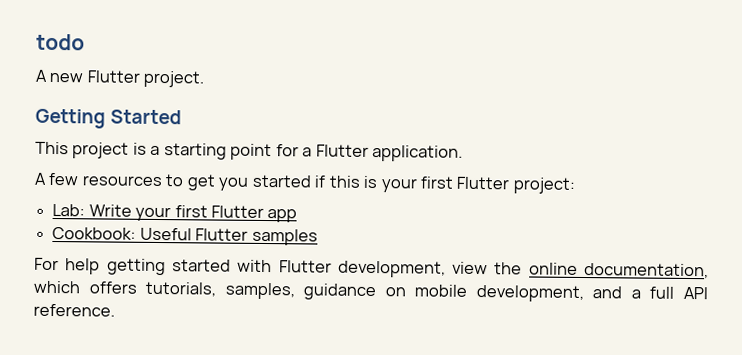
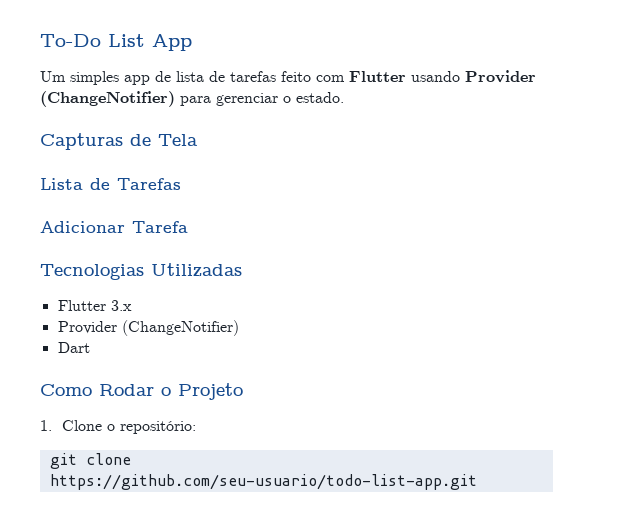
- todo
- A new Flutter project.
- Getting Started
- This project is a starting point for a Flutter application.
- A few resources to get you started if this is your first Flutter project:
- Lab: Write your first Flutter app
- Cookbook: Useful Flutter samples
- For help getting started with Flutter development, view the online documentation, which offers tutorials, samples, guidance on mobile development, and a full API reference.
+ To-Do List App
+ Um simples app de lista de tarefas feito com Flutter usando Provider (ChangeNotifier) para gerenciar o estado.
+ Capturas de Tela
+ Lista de Tarefas
+ Adicionar Tarefa
+ Tecnologias Utilizadas
+ Flutter 3.x
+ Provider (ChangeNotifier)
+ Dart
+ Como Rodar o Projeto
+ 1. Clone o repositório:
+ git clone https://github.com/seu-usuario/todo-list-app.git

